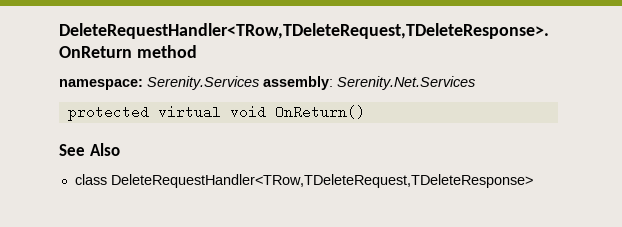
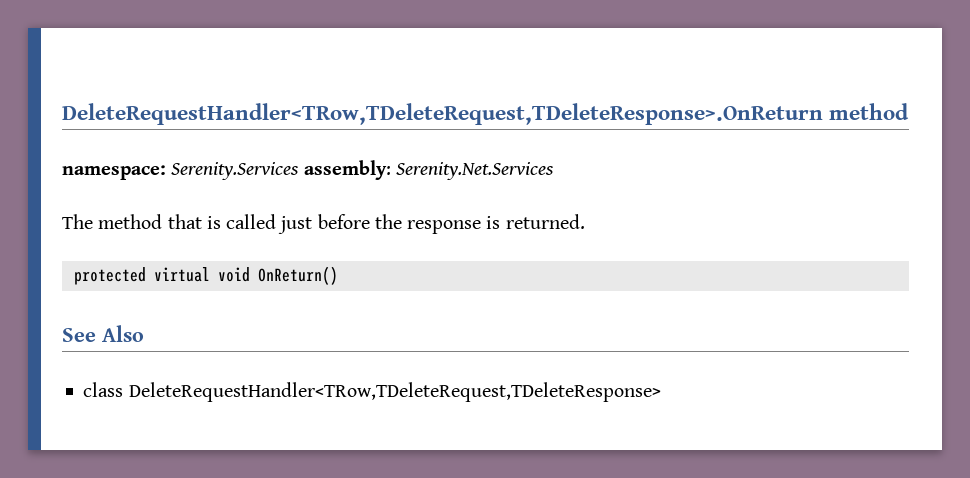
+ The method that is called just before the response is returned.

